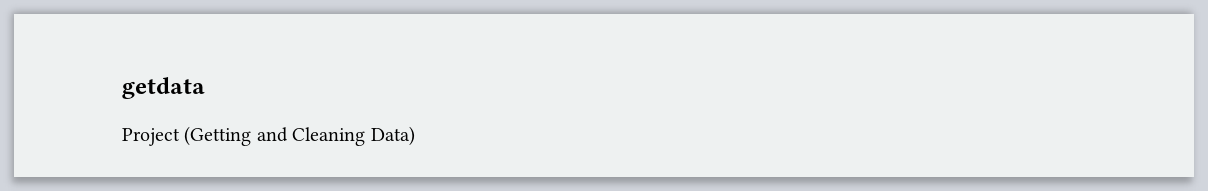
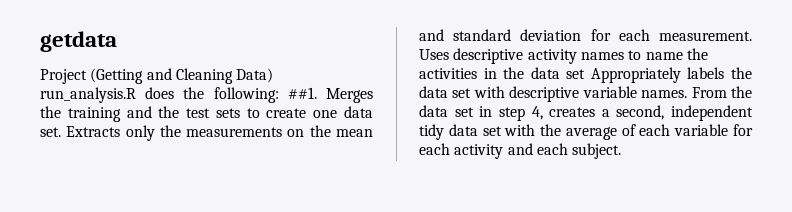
- Project (Getting and Cleaning Data)
+ Project (Getting and Cleaning Data) run_analysis.R does the following: ##1. Merges the training and the test sets to create one data set. Extracts only the measurements on the mean and standard deviation for each measurement. Uses descriptive activity names to name the activities in the data set Appropriately labels the data set with descriptive variable names. From the data set in step 4, creates a second, independent tidy data set with the average of each variable for each activity and each subject.

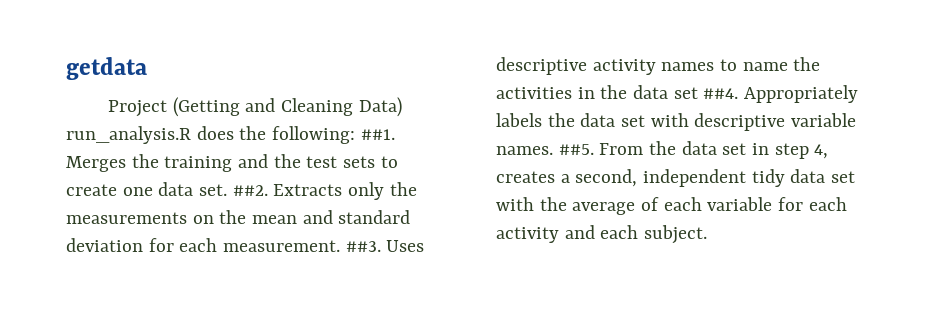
+ ##2.
+ ##3.
- Uses descriptive activity names to name the activities in the data set Appropriately labels the data set with descriptive variable names.
+ Uses descriptive activity names to name the activities in the data set ##4. Appropriately labels the data set with descriptive variable names.
+ ##5.

